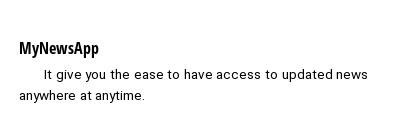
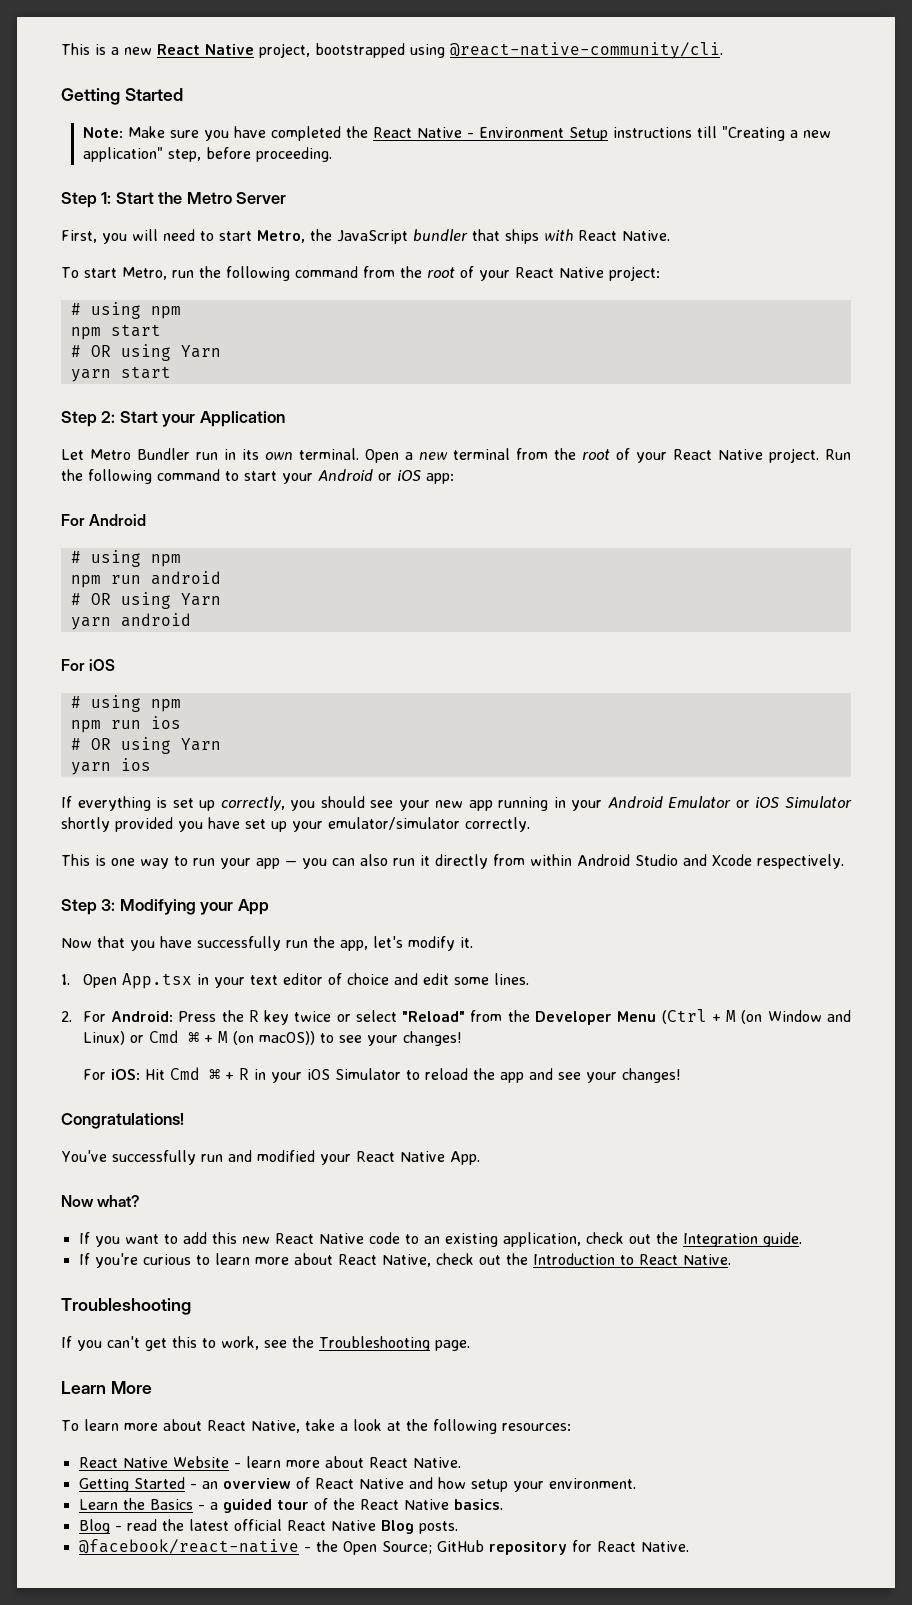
- MyNewsApp
- It give you the ease to have access to updated news anywhere at anytime.
+ This is a new React Native project, bootstrapped using @react-native-community/cli.
+ Getting Started
+ Note: Make sure you have completed the React Native - Environment Setup instructions till "Creating a new application" step, before proceeding.
+ Step 1: Start the Metro Server
+ First, you will need to start Metro, the JavaScript bundler that ships with React Native.
+ To start Metro, run the following command from the root of your React Native project:
+ # using npm
+ npm start
+ # OR using Yarn
+ yarn start
+ Step 2: Start your Application
+ Let Metro Bundler run in its own terminal. Open a new terminal from the root of your React Native project. Run the following command to start your Android or iOS app:
+ For Android
+ # using npm
+ npm run android
+ # OR using Yarn
+ yarn android
+ For iOS
+ # using npm
+ npm run ios
+ # OR using Yarn
+ yarn ios
+ If everything is set up correctly, you should see your new app running in your Android Emulator or iOS Simulator shortly provided you have set up your emulator/simulator correctly.
+ This is one way to run your app — you can also run it directly from within Android Studio and Xcode respectively.
+ Step 3: Modifying your App
+ Now that you have successfully run the app, let's modify it.
+ 1. Open App.tsx in your text editor of choice and edit some lines.
+ 2. For Android: Press the R key twice or select "Reload" from the Developer Menu (Ctrl + M (on Window and Linux) or Cmd ⌘ + M (on macOS)) to see your changes!
+ For iOS: Hit Cmd ⌘ + R in your iOS Simulator to reload the app and see your changes!
+ Congratulations!
+ You've successfully run and modified your React Native App.
+ Now what?
+ If you want to add this new React Native code to an existing application, check out the Integration guide.
+ If you're curious to learn more about React Native, check out the Introduction to React Native.
+ Troubleshooting
+ If you can't get this to work, see the Troubleshooting page.
+ Learn More
+ To learn more about React Native, take a look at the following resources:
+ React Native Website - learn more about React Native.
+ Getting Started - an overview of React Native and how setup your environment.
+ Learn the Basics - a guided tour of the React Native basics.
+ Blog - read the latest official React Native Blog posts.
+ @facebook/react-native - the Open Source; GitHub repository for React Native.

